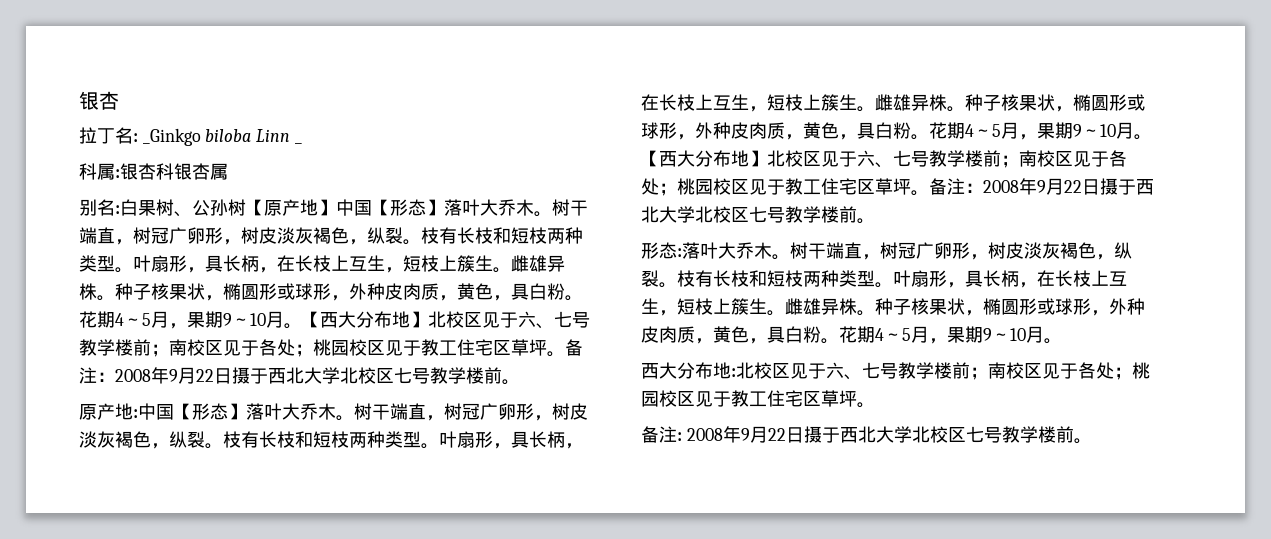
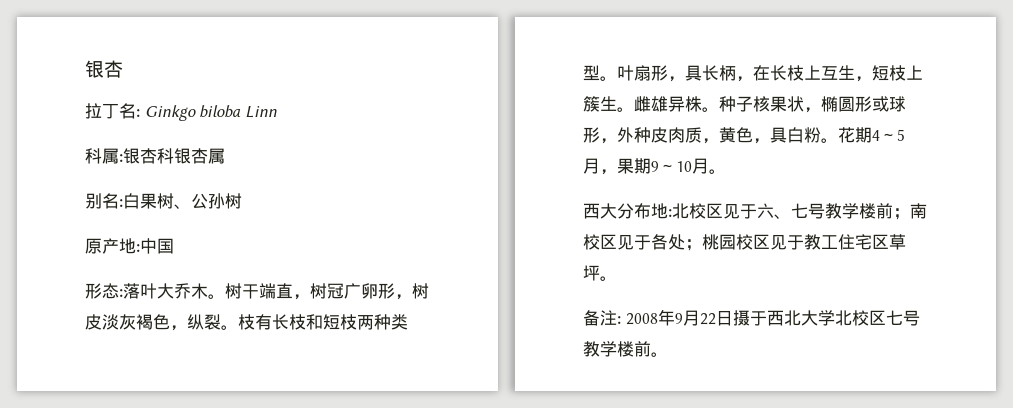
- 拉丁名: _Ginkgo biloba Linn _
+ 拉丁名: Ginkgo biloba Linn
- 别名:白果树、公孙树【原产地】中国【形态】落叶大乔木。树干端直，树冠广卵形，树皮淡灰褐色，纵裂。枝有长枝和短枝两种类型。叶扇形，具长柄，在长枝上互生，短枝上簇生。雌雄异株。种子核果状，椭圆形或球形，外种皮肉质，黄色，具白粉。花期4～5月，果期9～10月。【西大分布地】北校区见于六、七号教学楼前；南校区见于各处；桃园校区见于教工住宅区草坪。备注：2008年9月22日摄于西北大学北校区七号教学楼前。
- 原产地:中国【形态】落叶大乔木。树干端直，树冠广卵形，树皮淡灰褐色，纵裂。枝有长枝和短枝两种类型。叶扇形，具长柄，在长枝上互生，短枝上簇生。雌雄异株。种子核果状，椭圆形或球形，外种皮肉质，黄色，具白粉。花期4～5月，果期9～10月。【西大分布地】北校区见于六、七号教学楼前；南校区见于各处；桃园校区见于教工住宅区草坪。备注：2008年9月22日摄于西北大学北校区七号教学楼前。
+ 别名:白果树、公孙树
+ 原产地:中国

